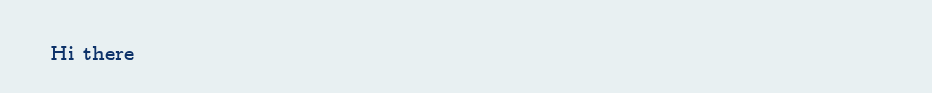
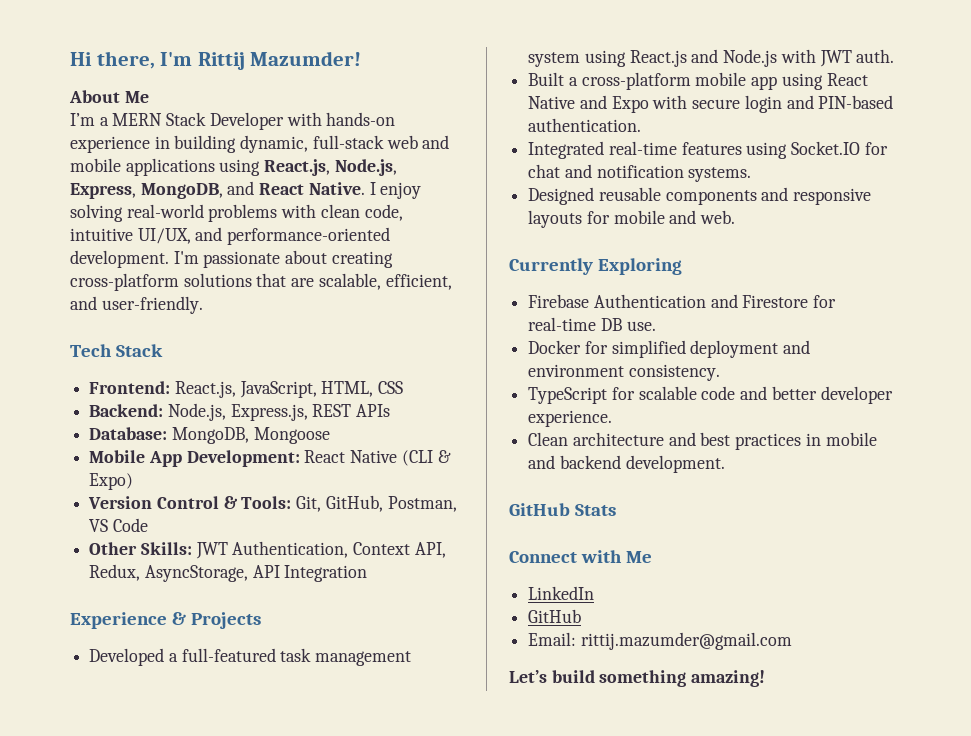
- Hi there
+ Hi there, I'm Rittij Mazumder!
+ About Me
+ I’m a MERN Stack Developer with hands-on experience in building dynamic, full-stack web and mobile applications using React.js, Node.js, Express, MongoDB, and React Native. I enjoy solving real-world problems with clean code, intuitive UI/UX, and performance-oriented development. I'm passionate about creating cross-platform solutions that are scalable, efficient, and user-friendly.
+ Tech Stack
+ Frontend: React.js, JavaScript, HTML, CSS
+ Backend: Node.js, Express.js, REST APIs
+ Database: MongoDB, Mongoose
+ Mobile App Development: React Native (CLI & Expo)
+ Version Control & Tools: Git, GitHub, Postman, VS Code
+ Other Skills: JWT Authentication, Context API, Redux, AsyncStorage, API Integration
+ Experience & Projects
+ Developed a full-featured task management system using React.js and Node.js with JWT auth.
+ Built a cross-platform mobile app using React Native and Expo with secure login and PIN-based authentication.
+ Integrated real-time features using Socket.IO for chat and notification systems.
+ Designed reusable components and responsive layouts for mobile and web.
+ Currently Exploring
+ Firebase Authentication and Firestore for real-time DB use.
+ Docker for simplified deployment and environment consistency.
+ TypeScript for scalable code and better developer experience.
+ Clean architecture and best practices in mobile and backend development.
+ GitHub Stats
+ Connect with Me
+ LinkedIn
+ GitHub
+ Email: rittij.mazumder@gmail.com
+ Let’s build something amazing!

